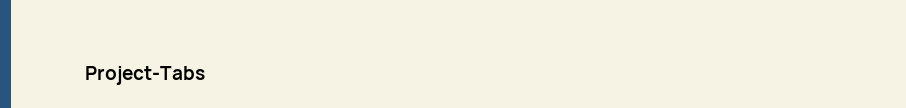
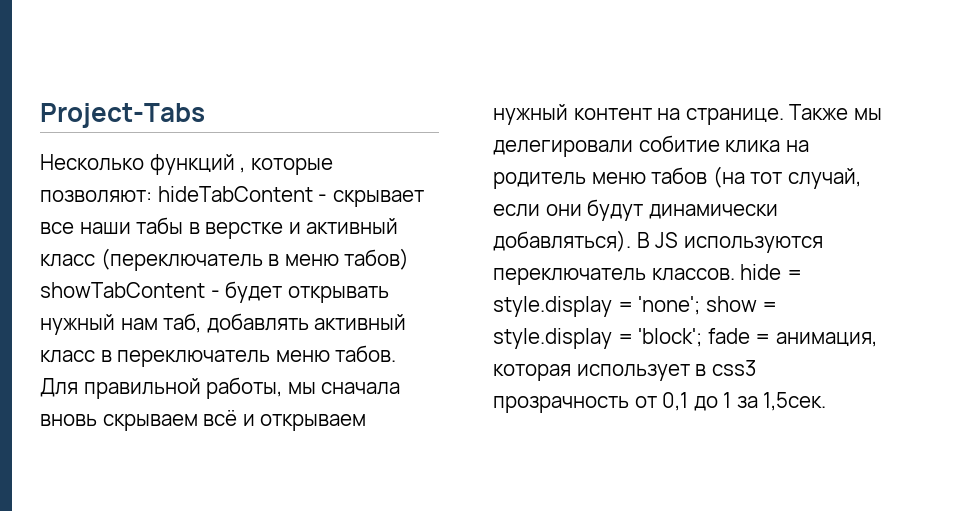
+ Несколько функций , которые позволяют: hideTabContent - скрывает все наши табы в верстке и активный класс (переключатель в меню табов) showTabContent - будет открывать нужный нам таб, добавлять активный класс в переключатель меню табов. Для правильной работы, мы сначала вновь скрываем всё и открываем нужный контент на странице. Также мы делегировали собитие клика на родитель меню табов (на тот случай, если они будут динамически добавляться). В JS используются переключатель классов. hide = style.display = 'none'; show = style.display = 'block'; fade = анимация, которая использует в css3 прозрачность от 0,1 до 1 за 1,5сек.

